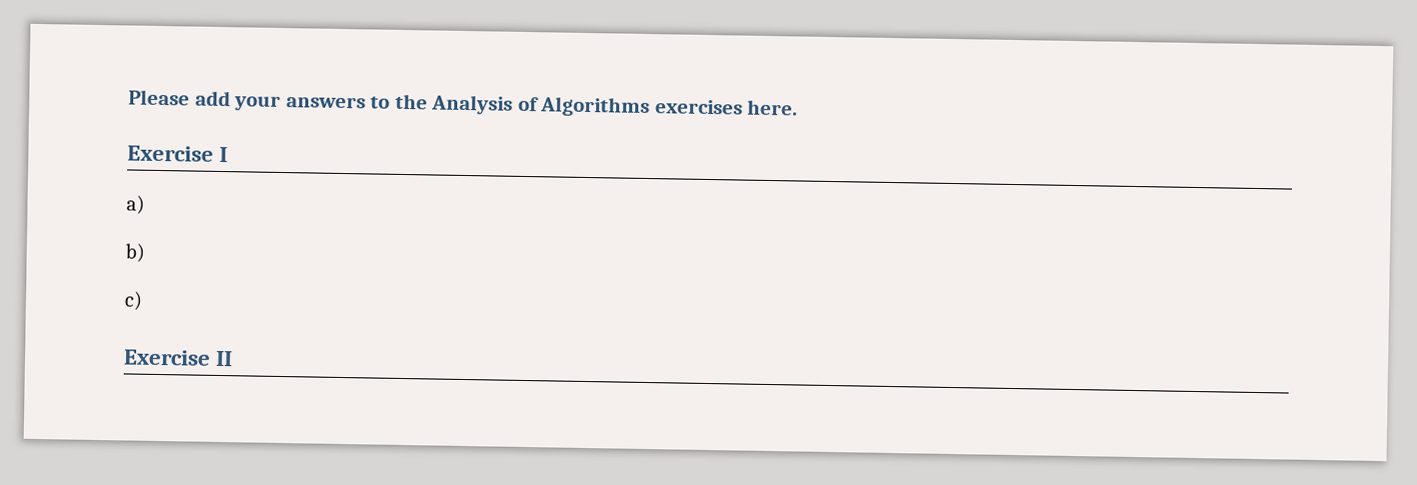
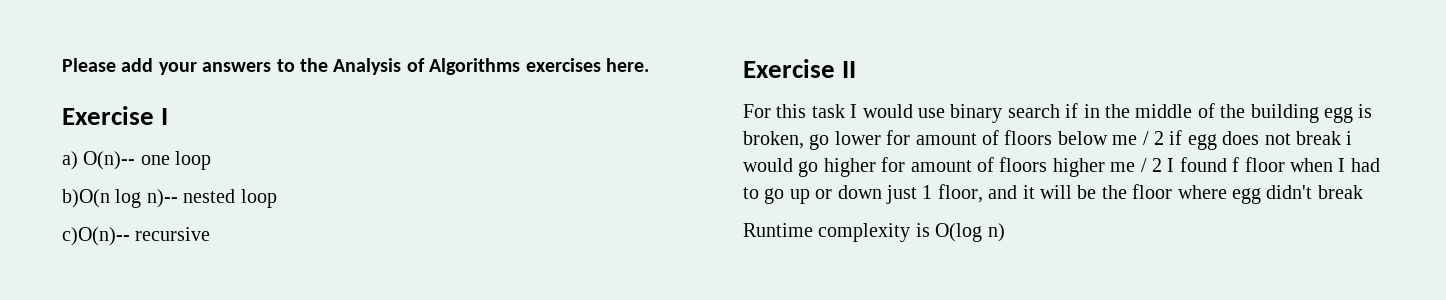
- a)
- b)
- c)
+ a) O(n)-- one loop
+ b)O(n log n)-- nested loop
+ c)O(n)-- recursive
  Exercise II
+ For this task I would use binary search if in the middle of the building egg is broken, go lower for amount of floors below me / 2 if egg does not break i would go higher for amount of floors higher me / 2 I found f floor when I had to go up or down just 1 floor, and it will be the floor where egg didn't break
+ Runtime complexity is O(log n)

